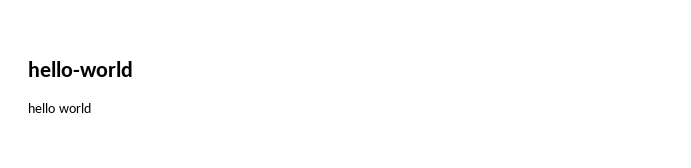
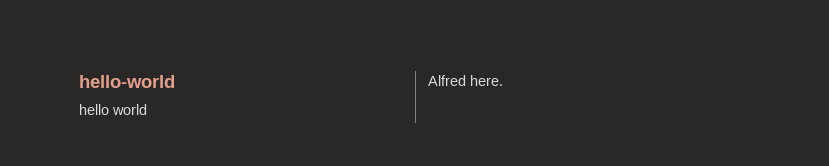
+ Alfred here.

